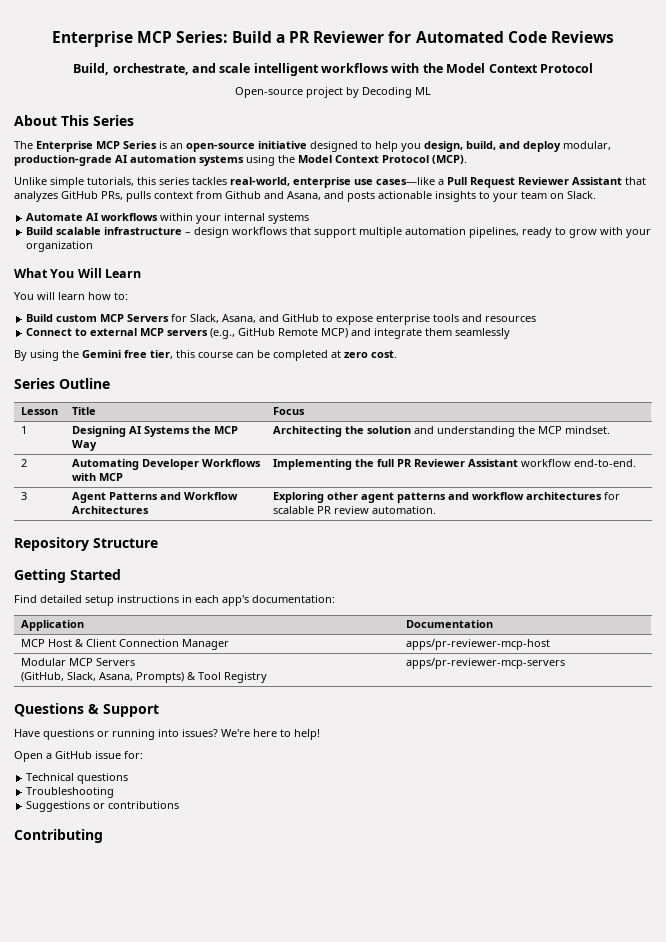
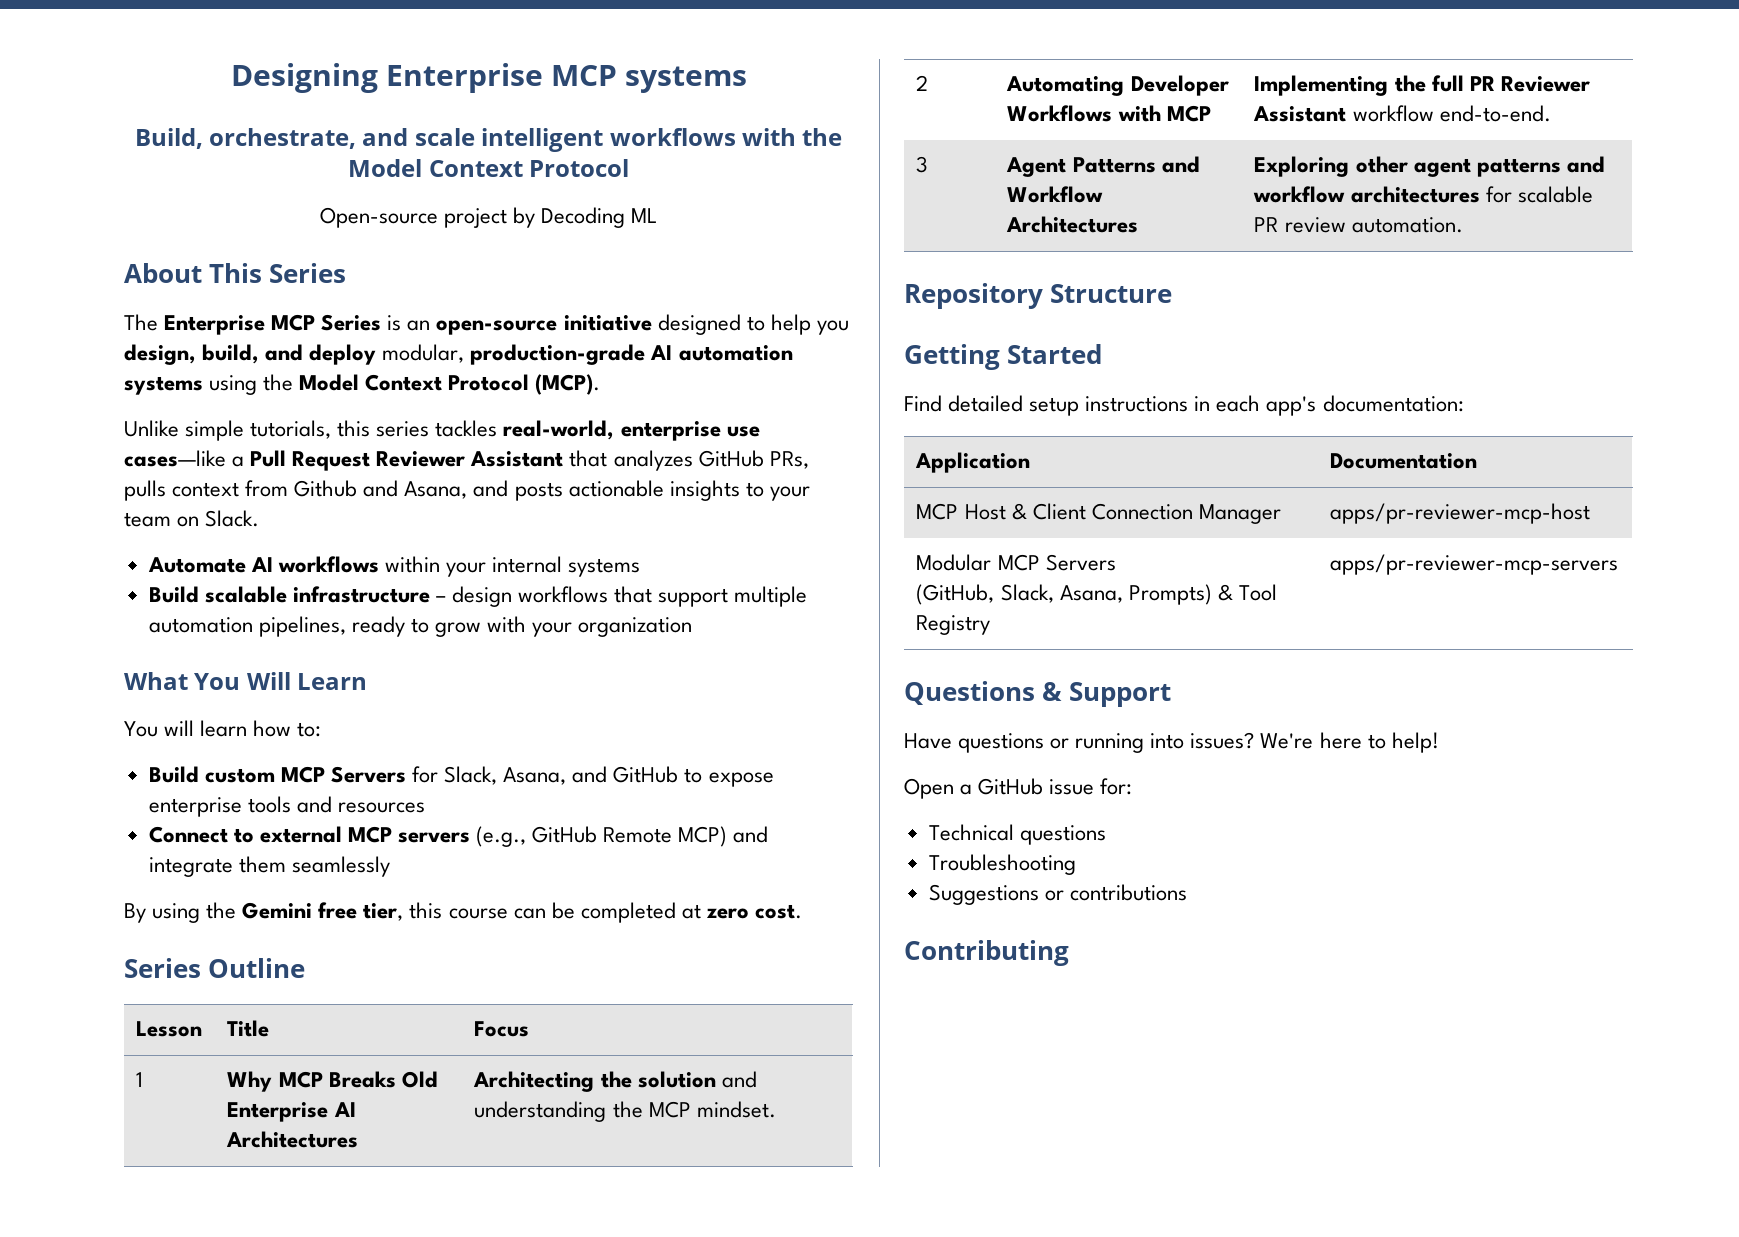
- Enterprise MCP Series: Build a PR Reviewer for Automated Code Reviews
+ Designing Enterprise MCP systems
- 1 | Designing AI Systems the MCP Way | Architecting the solution and understanding the MCP mindset.
+ 1 | Why MCP Breaks Old Enterprise AI Architectures | Architecting the solution and understanding the MCP mindset.

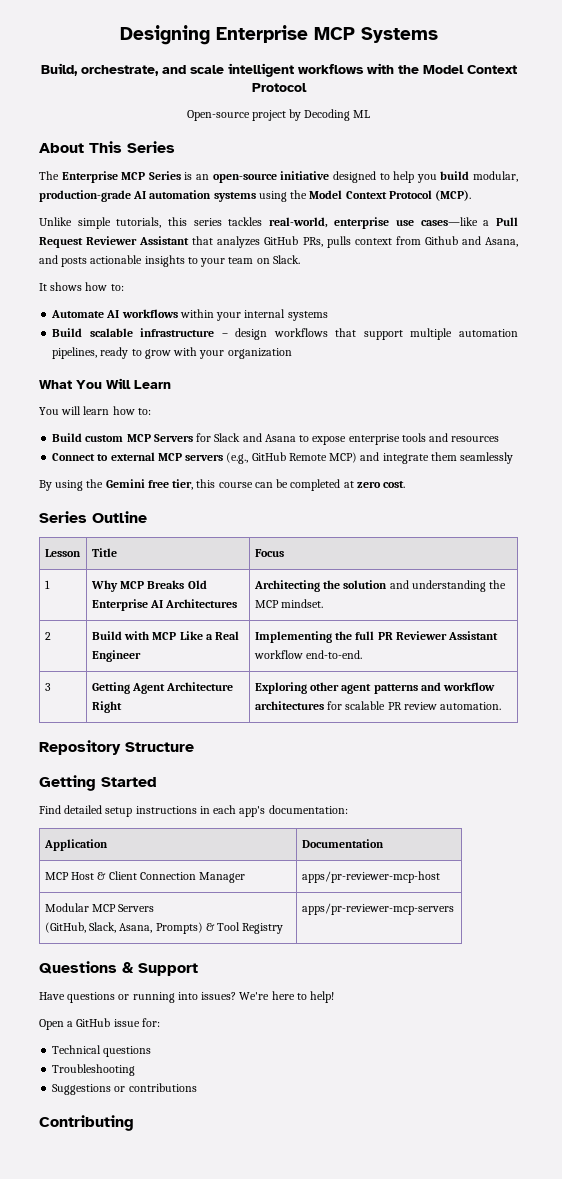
- Designing Enterprise MCP systems
+ Designing Enterprise MCP Systems
- The Enterprise MCP Series is an open-source initiative designed to help you design, build, and deploy modular, production-grade AI automation systems using the Model Context Protocol (MCP).
+ The Enterprise MCP Series is an open-source initiative designed to help you build modular, production-grade AI automation systems using the Model Context Protocol (MCP).
+ It shows how to:
- Build custom MCP Servers for Slack, Asana, and GitHub to expose enterprise tools and resources
+ Build custom MCP Servers for Slack and Asana to expose enterprise tools and resources
- 2 | Automating Developer Workflows with MCP | Implementing the full PR Reviewer Assistant workflow end-to-end.
+ 2 | Build with MCP Like a Real Engineer | Implementing the full PR Reviewer Assistant workflow end-to-end.
- 3 | Agent Patterns and Workflow Architectures | Exploring other agent patterns and workflow architectures for scalable PR review automation.
+ 3 | Getting Agent Architecture Right | Exploring other agent patterns and workflow architectures for scalable PR review automation.

